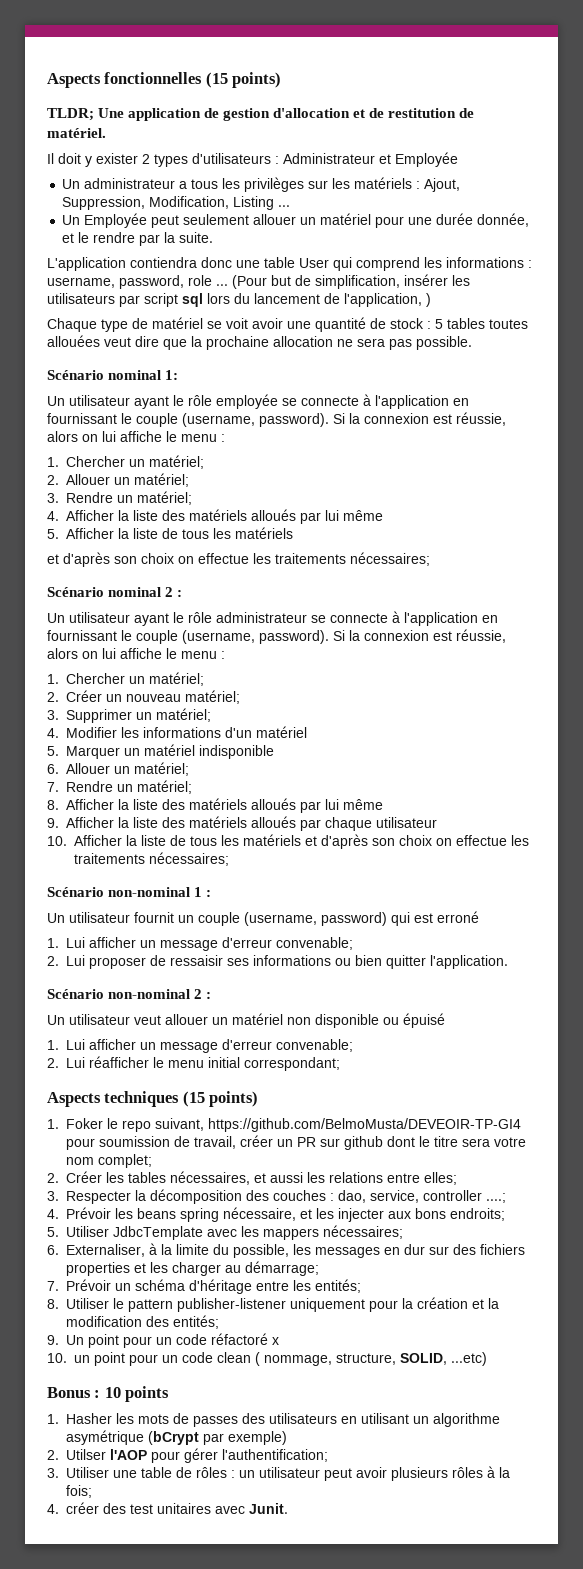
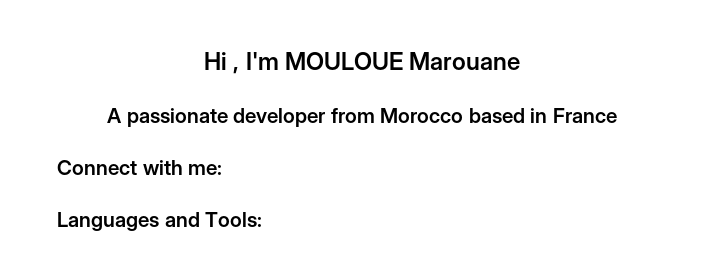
- Aspects fonctionnelles (15 points)
- TLDR; Une application de gestion d'allocation et de restitution de matériel.
- Il doit y exister 2 types d'utilisateurs : Administrateur et Employée
- Un administrateur a tous les privilèges sur les matériels : Ajout, Suppression, Modification, Listing ...
- Un Employée peut seulement allouer un matériel pour une durée donnée, et le rendre par la suite.
- L'application contiendra donc une table User qui comprend les informations : username, password, role ... (Pour but de simplification, insérer les utilisateurs par script sql lors du lancement de l'application, )
- Chaque type de matériel se voit avoir une quantité de stock : 5 tables toutes allouées veut dire que la prochaine allocation ne sera pas possible.
- Scénario nominal 1:
- Un utilisateur ayant le rôle employée se connecte à l'application en fournissant le couple (username, password). Si la connexion est réussie, alors on lui affiche le menu :
- 1. Chercher un matériel;
- 2. Allouer un matériel;
- 3. Rendre un matériel;
- 4. Afficher la liste des matériels alloués par lui même
- 5. Afficher la liste de tous les matériels
- et d'après son choix on effectue les traitements nécessaires;
- Scénario nominal 2 :
- Un utilisateur ayant le rôle administrateur se connecte à l'application en fournissant le couple (username, password). Si la connexion est réussie, alors on lui affiche le menu :
- 1. Chercher un matériel;
- 2. Créer un nouveau matériel;
- 3. Supprimer un matériel;
- 4. Modifier les informations d'un matériel
- 5. Marquer un matériel indisponible
- 6. Allouer un matériel;
- 7. Rendre un matériel;
- 8. Afficher la liste des matériels alloués par lui même
- 9. Afficher la liste des matériels alloués par chaque utilisateur
- 10. Afficher la liste de tous les matériels et d'après son choix on effectue les traitements nécessaires;
- Scénario non-nominal 1 :
- Un utilisateur fournit un couple (username, password) qui est erroné
- 1. Lui afficher un message d'erreur convenable;
- 2. Lui proposer de ressaisir ses informations ou bien quitter l'application.
- Scénario non-nominal 2 :
- Un utilisateur veut allouer un matériel non disponible ou épuisé
- 1. Lui afficher un message d'erreur convenable;
- 2. Lui réafficher le menu initial correspondant;
- Aspects techniques (15 points)
- 1. Foker le repo suivant, https://github.com/BelmoMusta/DEVEOIR-TP-GI4 pour soumission de travail, créer un PR sur github dont le titre sera votre nom complet;
- 2. Créer les tables nécessaires, et aussi les relations entre elles;
- 3. Respecter la décomposition des couches : dao, service, controller ....;
- 4. Prévoir les beans spring nécessaire, et les injecter aux bons endroits;
- 5. Utiliser JdbcTemplate avec les mappers nécessaires;
- 6. Externaliser, à la limite du possible, les messages en dur sur des fichiers properties et les charger au démarrage;
- 7. Prévoir un schéma d'héritage entre les entités;
- 8. Utiliser le pattern publisher-listener uniquement pour la création et la modification des entités;
- 9. Un point pour un code réfactoré x
- 10. un point pour un code clean ( nommage, structure, SOLID, ...etc)
- Bonus : 10 points
- 1. Hasher les mots de passes des utilisateurs en utilisant un algorithme asymétrique (bCrypt par exemple)
- 2. Utilser l'AOP pour gérer l'authentification;
- 3. Utiliser une table de rôles : un utilisateur peut avoir plusieurs rôles à la fois;
- 4. créer des test unitaires avec Junit.
+ Hi , I'm MOULOUE Marouane
+ A passionate developer from Morocco based in France
+ Connect with me:
+ Languages and Tools:

